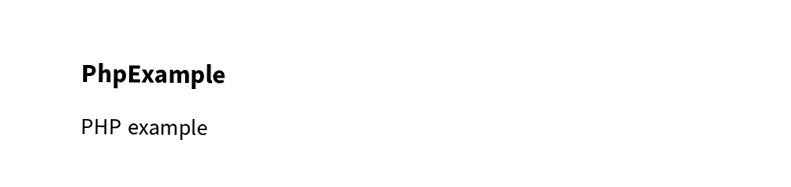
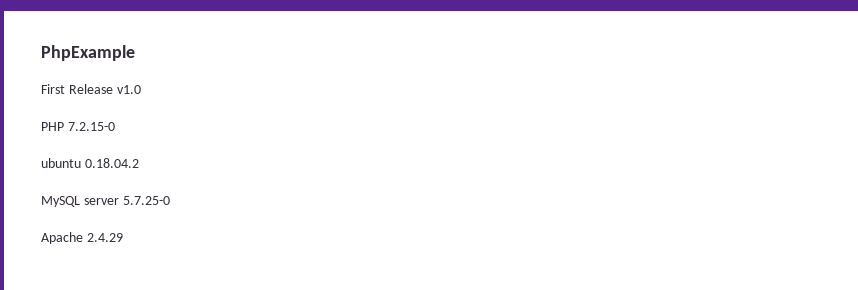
- PHP example
+ First Release v1.0
+ PHP 7.2.15-0
+ ubuntu 0.18.04.2
+ MySQL server 5.7.25-0
+ Apache 2.4.29

